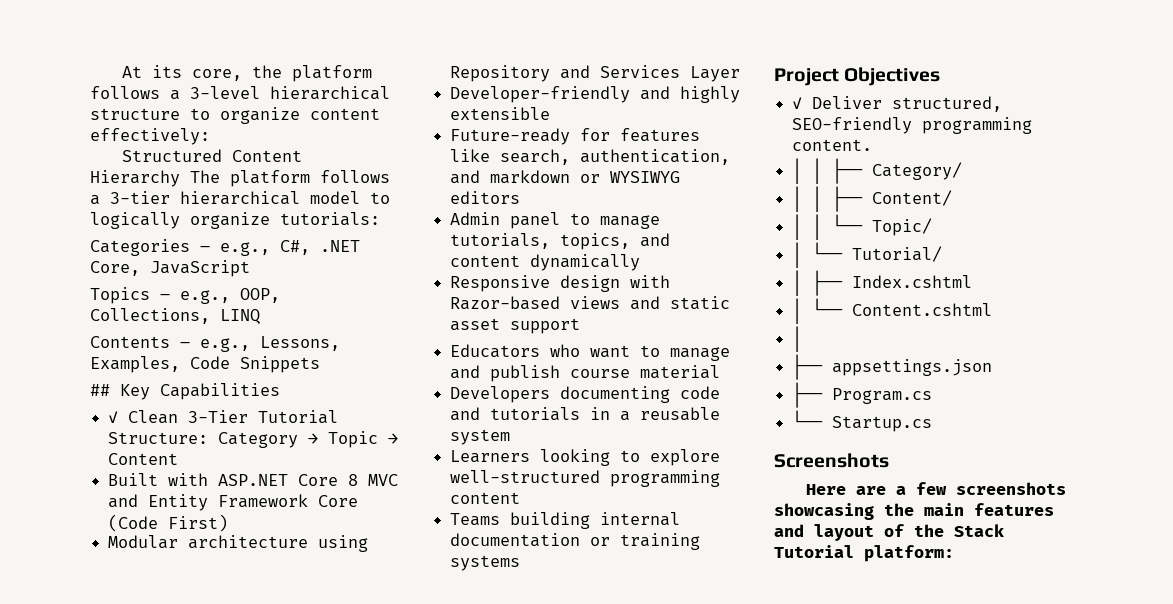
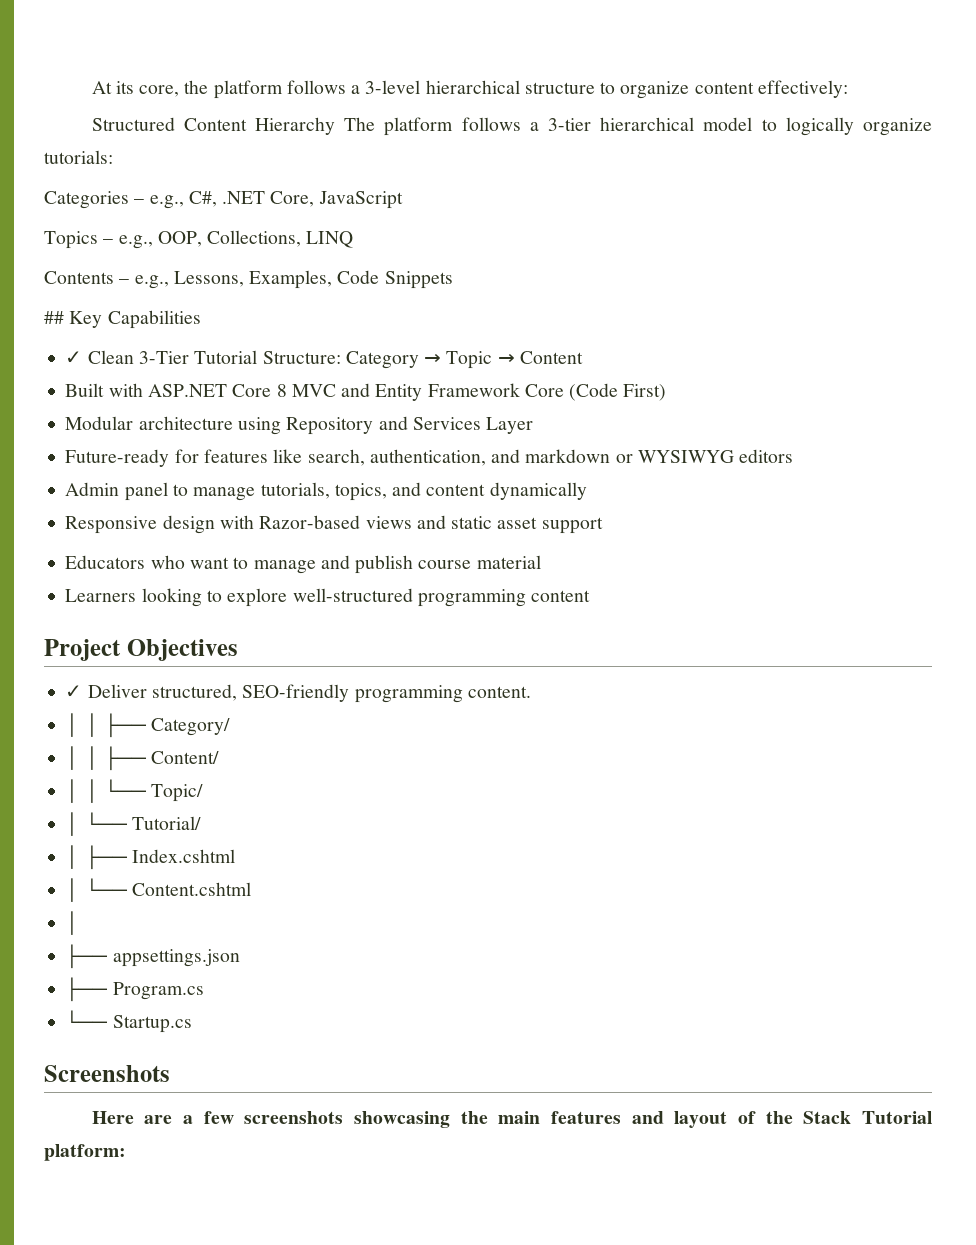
- Developer-friendly and highly extensible
- Developers documenting code and tutorials in a reusable system
- Teams building internal documentation or training systems

